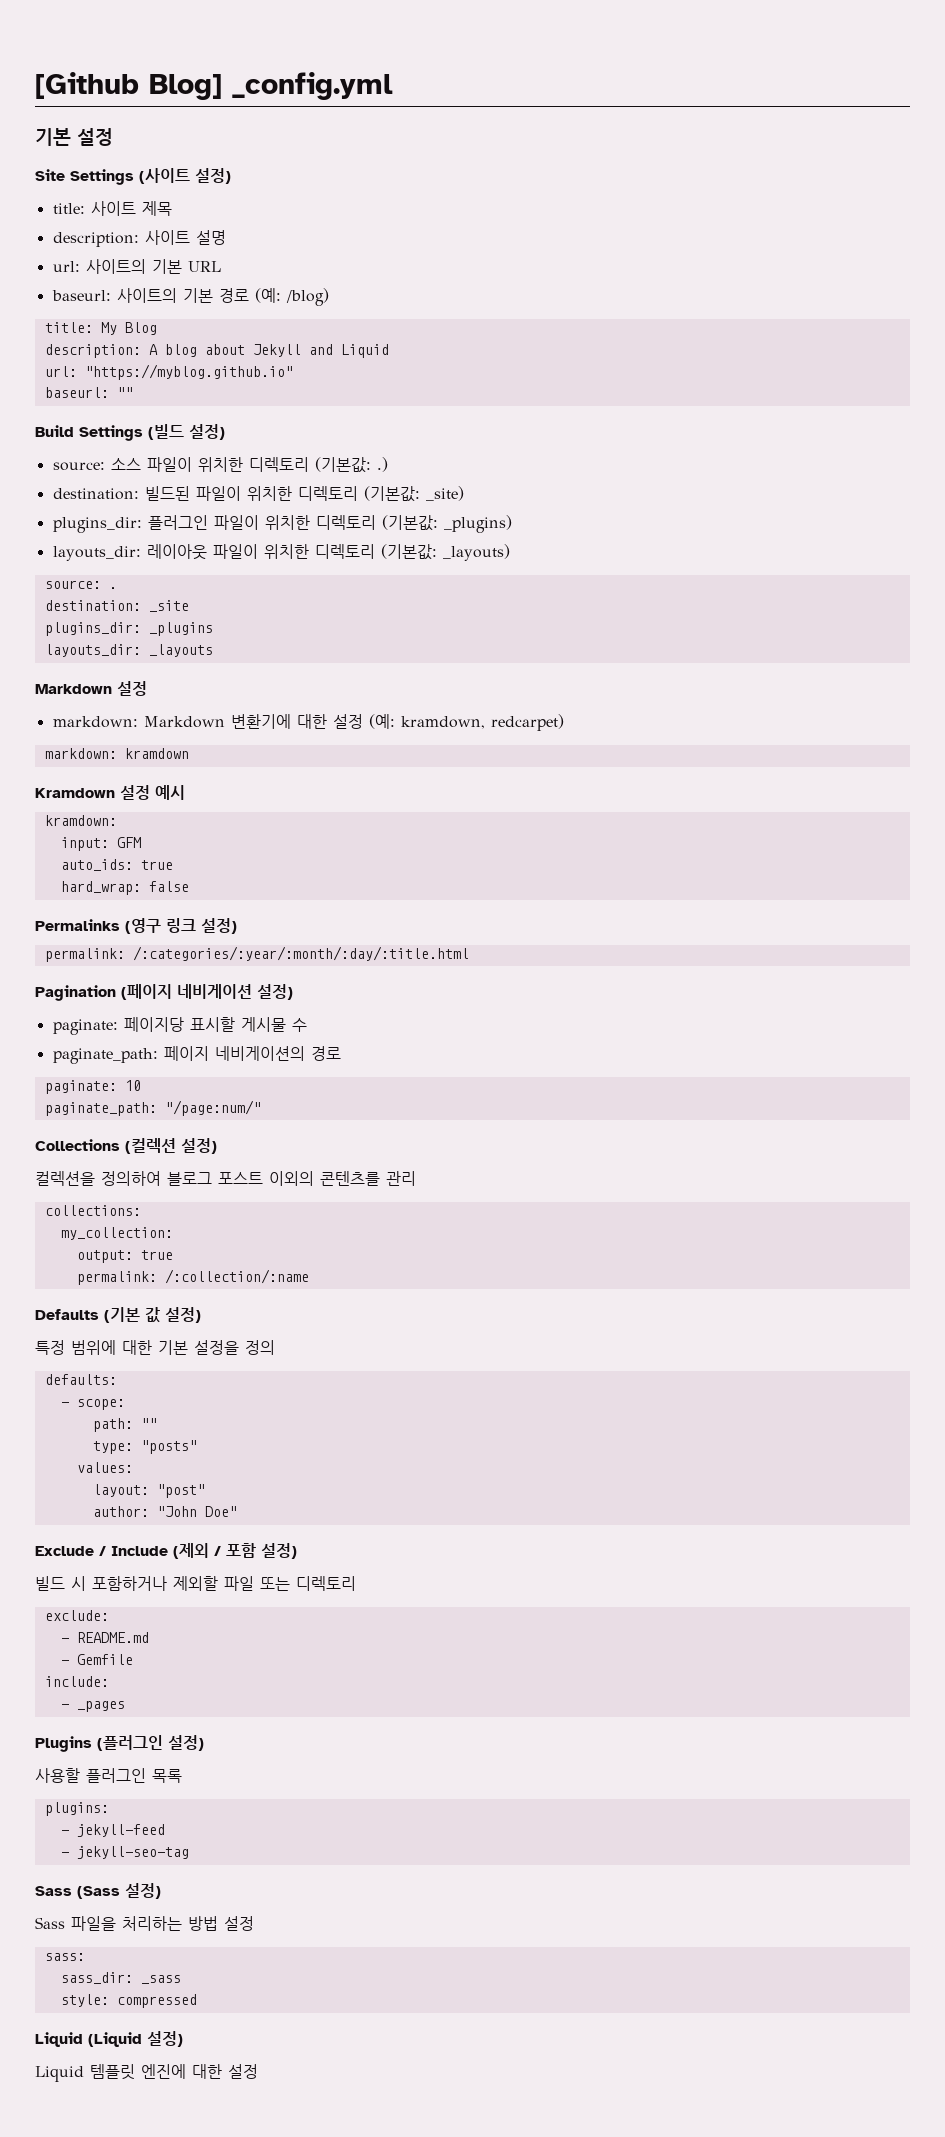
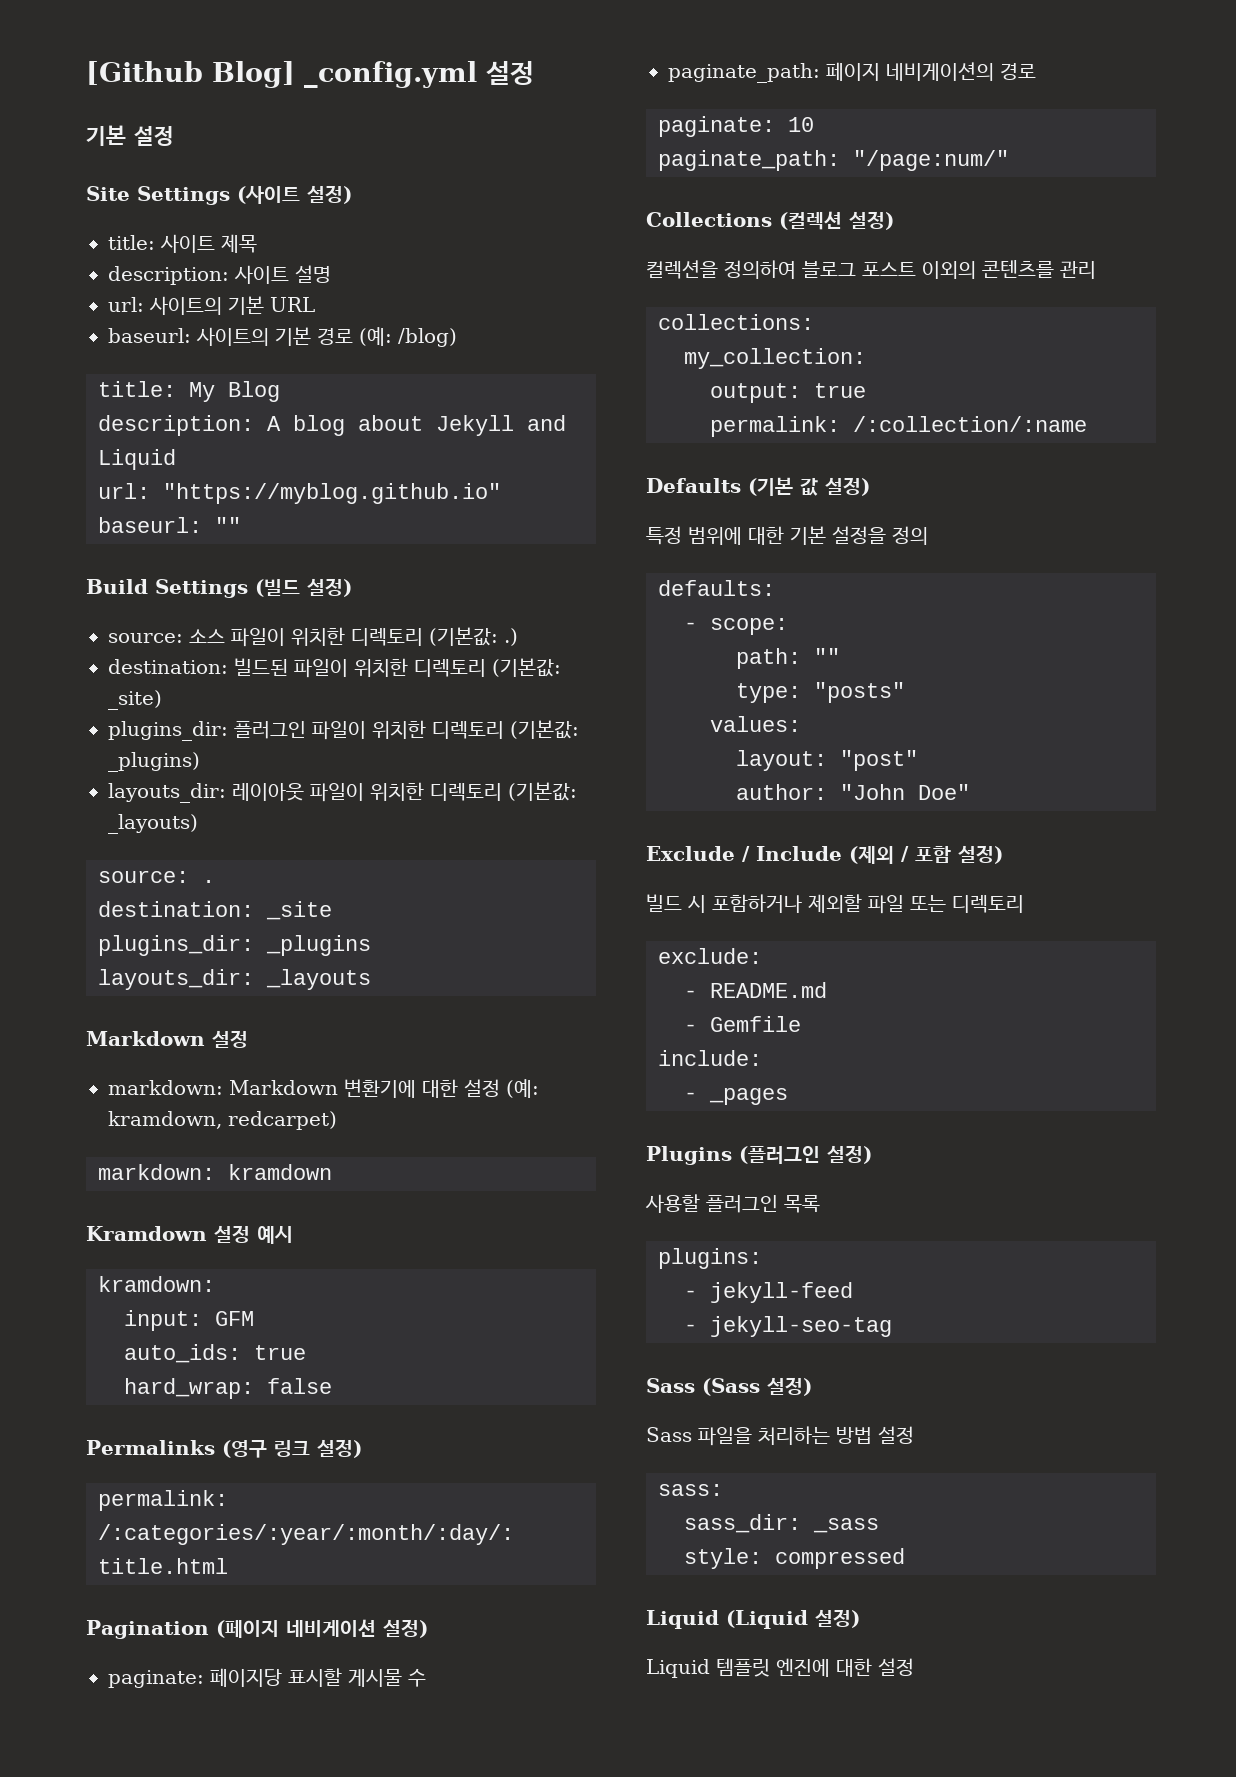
- [Github Blog] _config.yml
+ [Github Blog] _config.yml 설정

